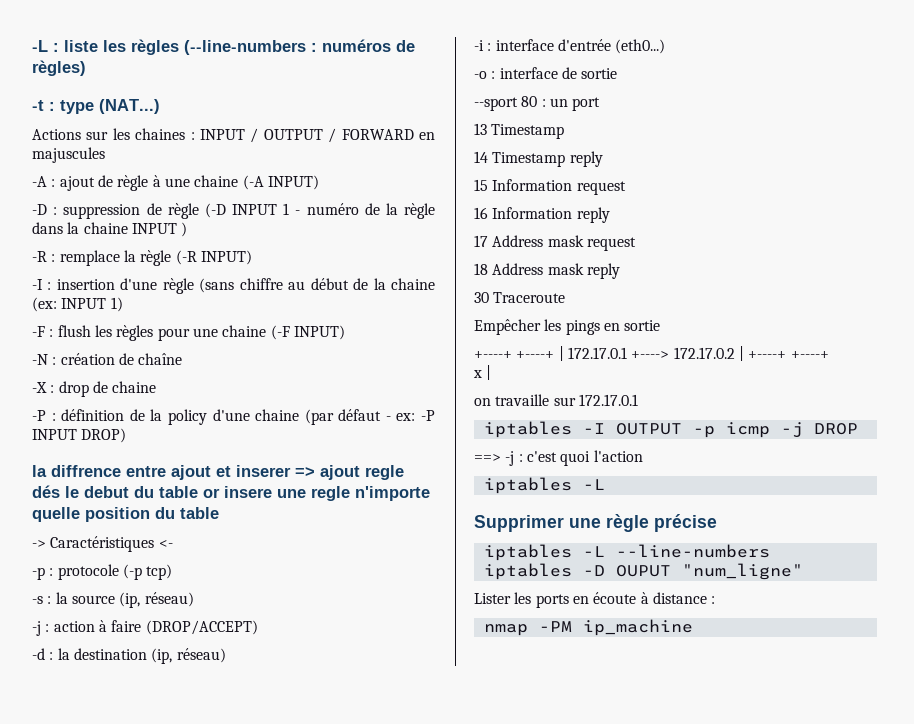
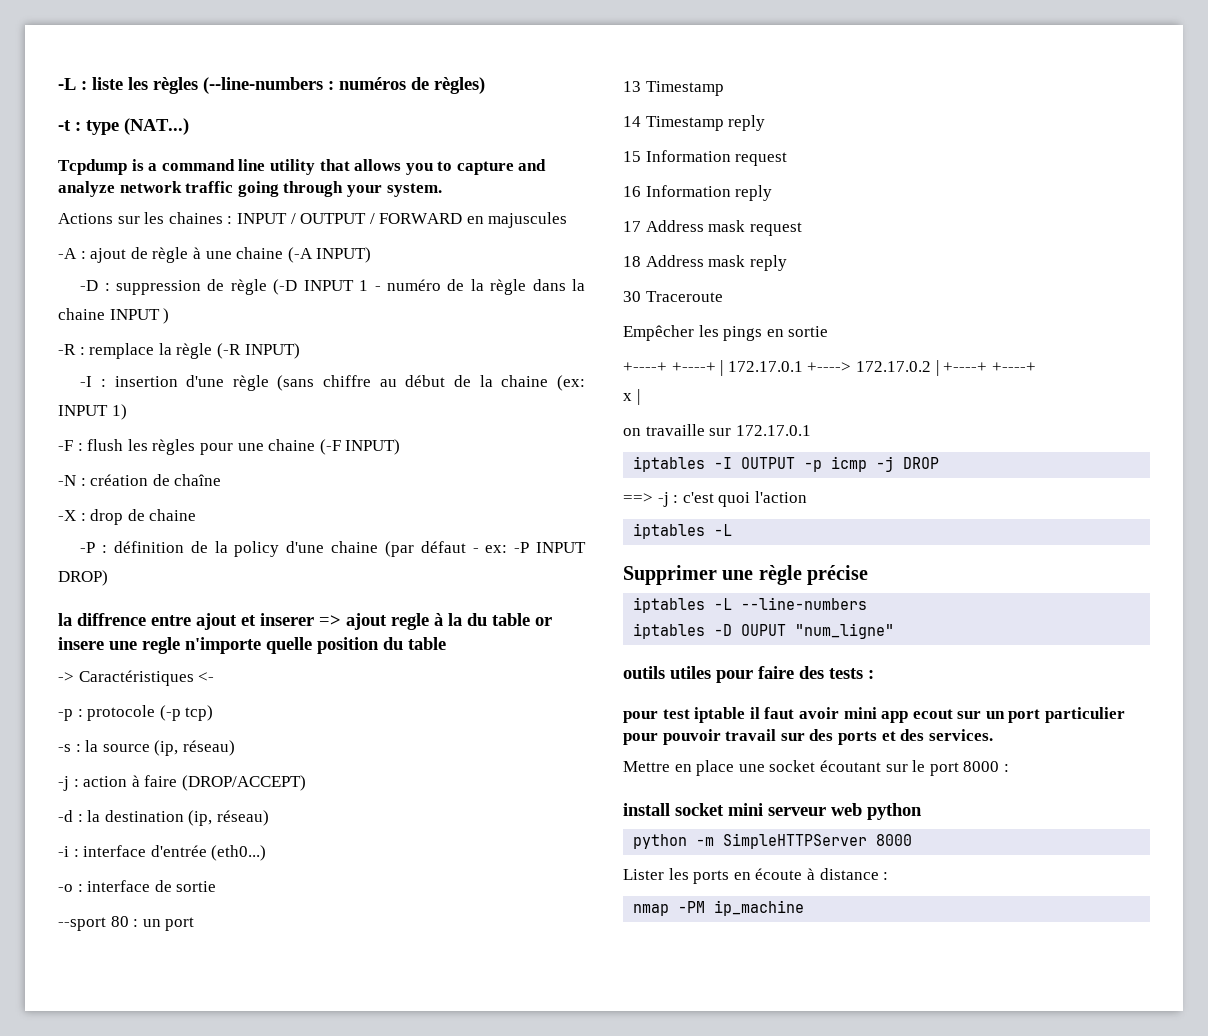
+ Tcpdump is a command line utility that allows you to capture and analyze network traffic going through your system.
- la diffrence entre ajout et inserer => ajout regle dés le debut du table or insere une regle n'importe quelle position du table
+ la diffrence entre ajout et inserer => ajout regle à la du table or insere une regle n'importe quelle position du table
+ outils utiles pour faire des tests :
+ pour test iptable il faut avoir mini app ecout sur un port particulier pour pouvoir travail sur des ports et des services.
+ Mettre en place une socket écoutant sur le port 8000 :
+ install socket mini serveur web python
+ python -m SimpleHTTPServer 8000

